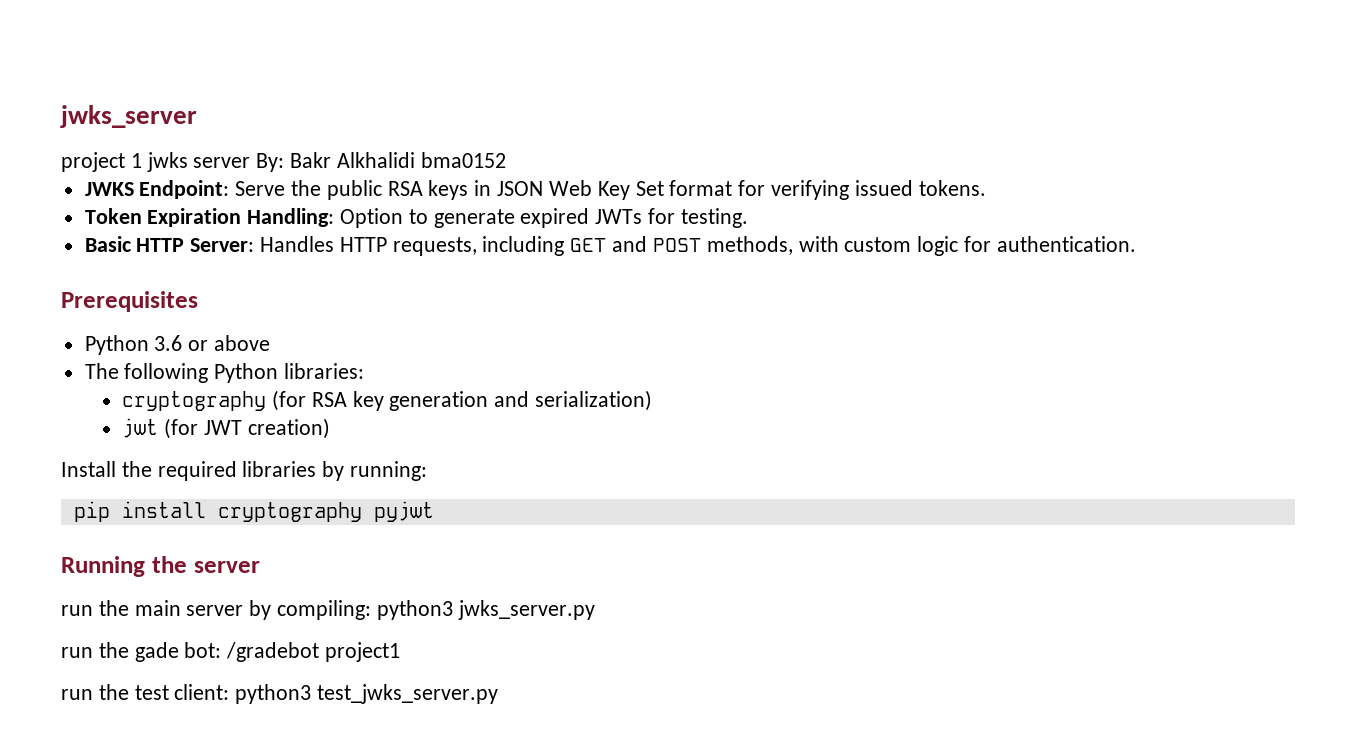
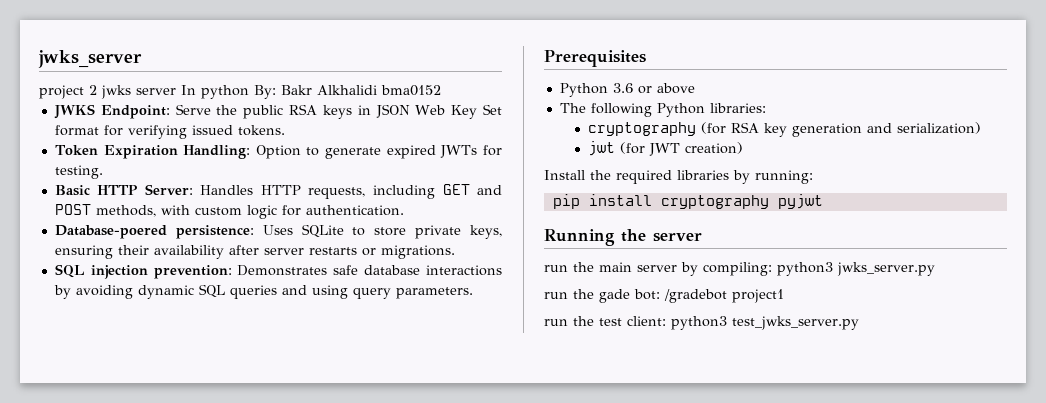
- project 1 jwks server By: Bakr Alkhalidi bma0152
+ project 2 jwks server In python By: Bakr Alkhalidi bma0152
+ Database-poered persistence: Uses SQLite to store private keys, ensuring their availability after server restarts or migrations.
+ SQL injection prevention: Demonstrates safe database interactions by avoiding dynamic SQL queries and using query parameters.

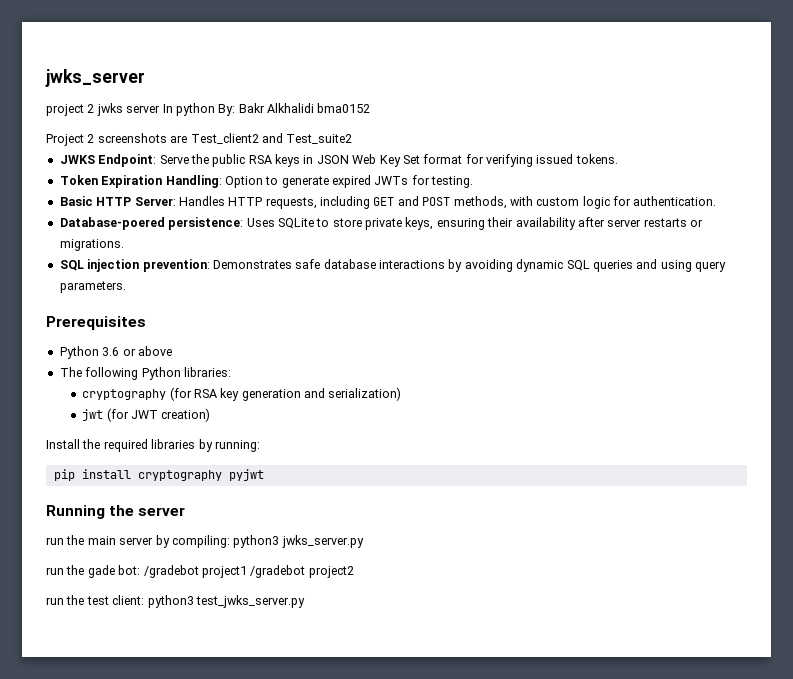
+ Project 2 screenshots are Test_client2 and Test_suite2
- run the gade bot: /gradebot project1
+ run the gade bot: /gradebot project1 /gradebot project2

